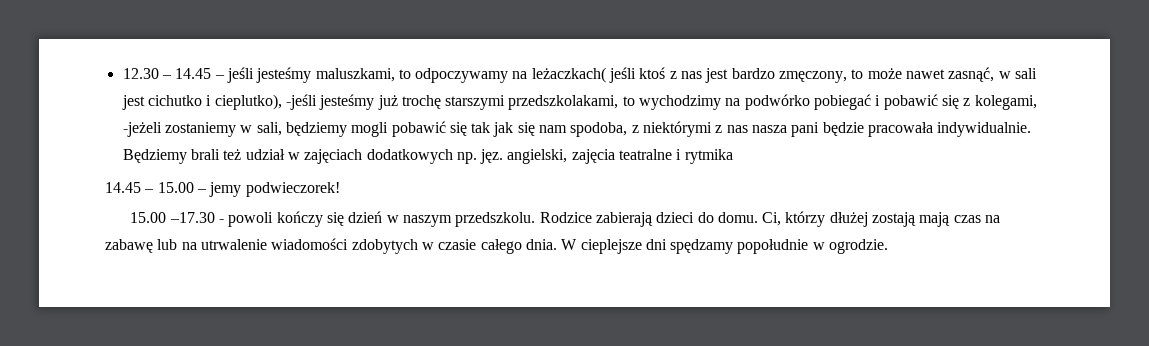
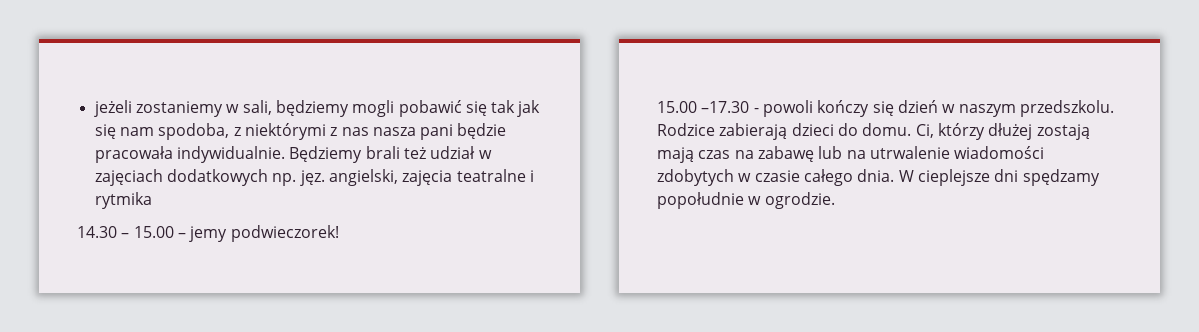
- 12.30 – 14.45 – jeśli jesteśmy maluszkami, to odpoczywamy na leżaczkach( jeśli ktoś z nas jest bardzo zmęczony, to może nawet zasnąć, w sali jest cichutko i cieplutko), -jeśli jesteśmy już trochę starszymi przedszkolakami, to wychodzimy na podwórko pobiegać i pobawić się z kolegami, -jeżeli zostaniemy w sali, będziemy mogli pobawić się tak jak się nam spodoba, z niektórymi z nas nasza pani będzie pracowała indywidualnie.
+ jeżeli zostaniemy w sali, będziemy mogli pobawić się tak jak się nam spodoba, z niektórymi z nas nasza pani będzie pracowała indywidualnie.
- 14.45 – 15.00 – jemy podwieczorek!
+ 14.30 – 15.00 – jemy podwieczorek!

